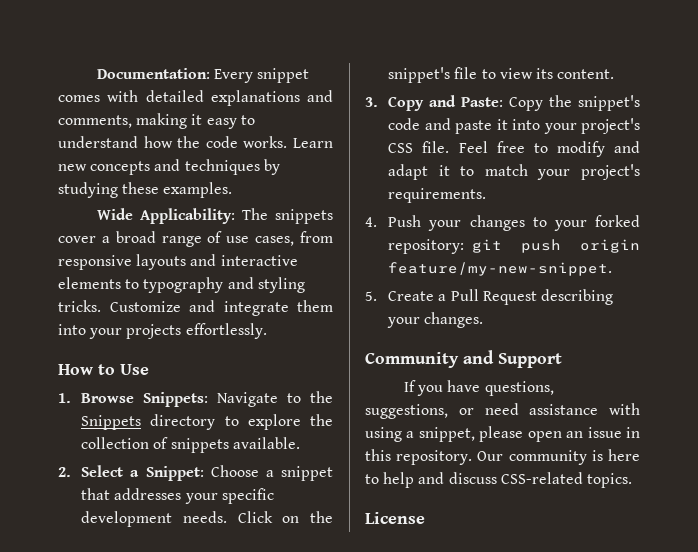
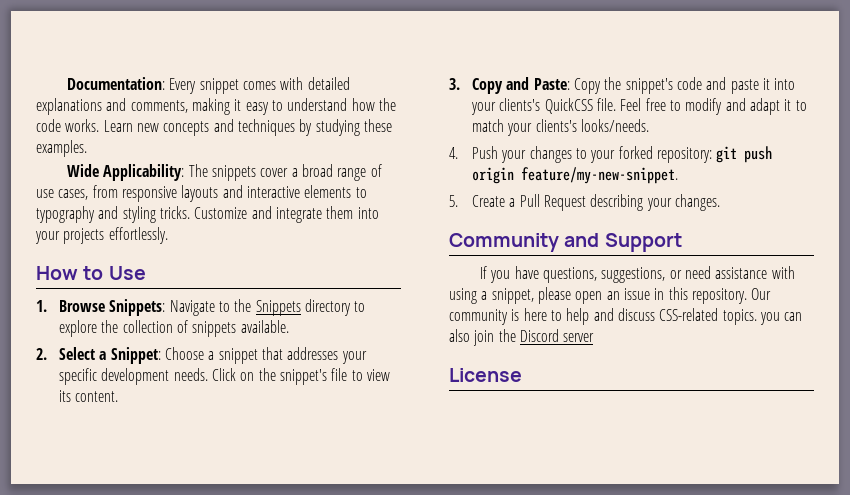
- 3. Copy and Paste: Copy the snippet's code and paste it into your project's CSS file.
+ 3. Copy and Paste: Copy the snippet's code and paste it into your clients's QuickCSS file.
- Feel free to modify and adapt it to match your project's requirements.
+ Feel free to modify and adapt it to match your clients's looks/needs.
- Our community is here to help and discuss CSS-related topics.
+ Our community is here to help and discuss CSS-related topics. you can also join the Discord server

